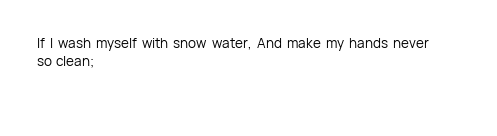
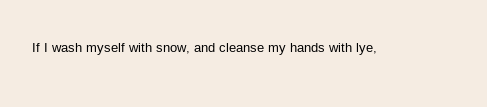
- If I wash myself with snow water, And make my hands never so clean;
+ If I wash myself with snow, and cleanse my hands with lye,

